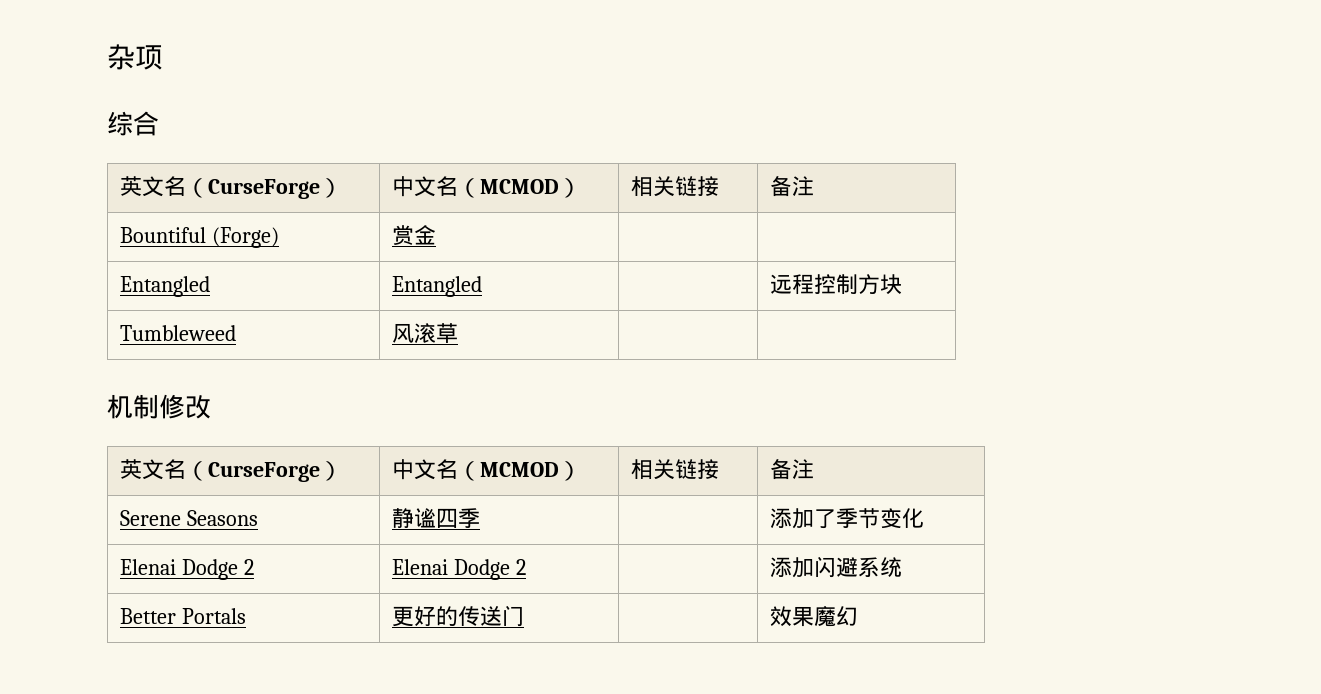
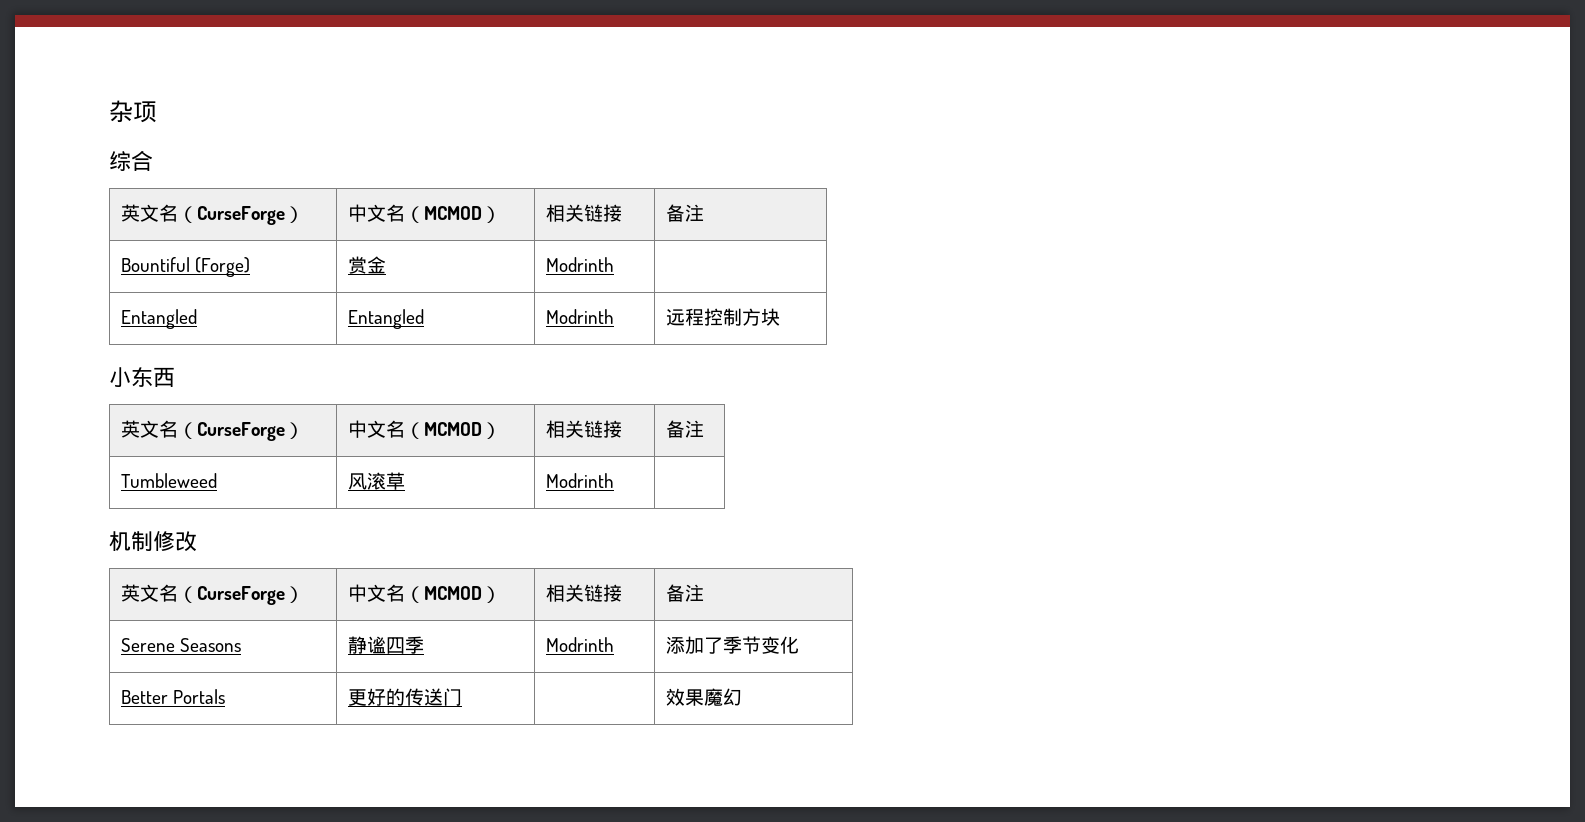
- Bountiful (Forge) | 赏金 | |
+ Bountiful (Forge) | 赏金 | Modrinth |
- Entangled | Entangled | | 远程控制方块
+ Entangled | Entangled | Modrinth | 远程控制方块
+ 小东西
+ 英文名（CurseForge） | 中文名（MCMOD） | 相关链接 | 备注
- Tumbleweed | 风滚草 | |
+ Tumbleweed | 风滚草 | Modrinth |
- Serene Seasons | 静谧四季 | | 添加了季节变化
+ Serene Seasons | 静谧四季 | Modrinth | 添加了季节变化
- Elenai Dodge 2 | Elenai Dodge 2 | | 添加闪避系统

